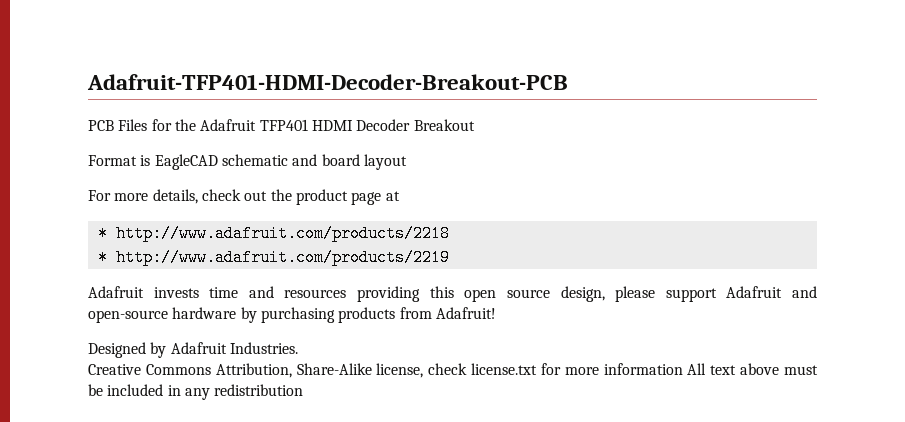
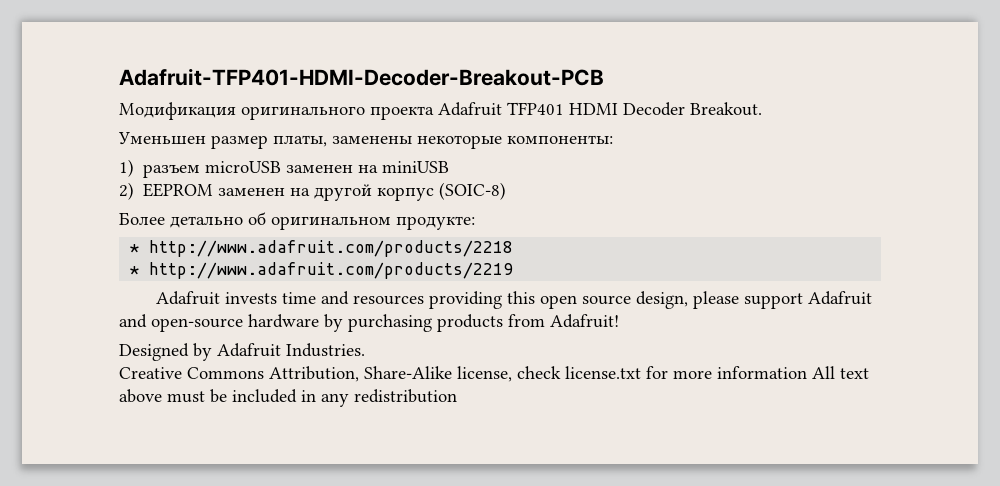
- PCB Files for the Adafruit TFP401 HDMI Decoder Breakout
- Format is EagleCAD schematic and board layout
- For more details, check out the product page at
+ Модификация оригинального проекта Adafruit TFP401 HDMI Decoder Breakout.
+ Уменьшен размер платы, заменены некоторые компоненты:
+ 1) разъем microUSB заменен на miniUSB
+ 2) EEPROM заменен на другой корпус (SOIC-8)
+ Более детально об оригинальном продукте:

